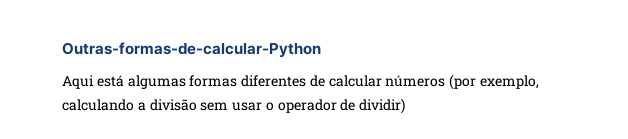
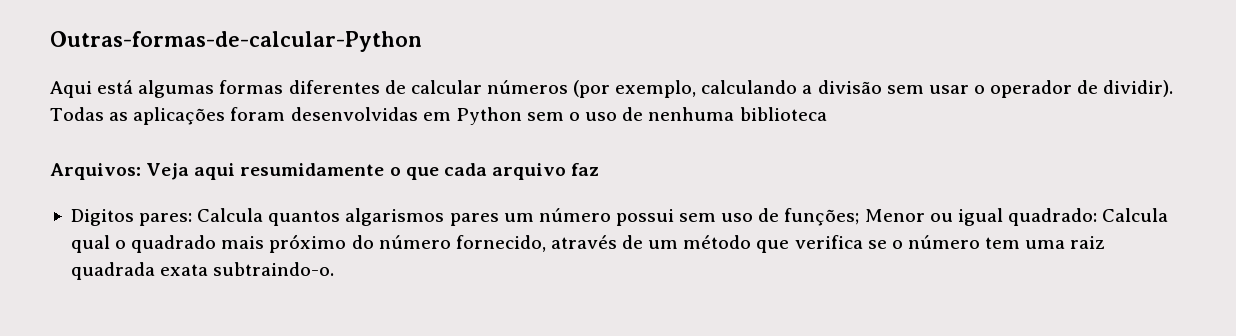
- Aqui está algumas formas diferentes de calcular números (por exemplo, calculando a divisão sem usar o operador de dividir)
+ Aqui está algumas formas diferentes de calcular números (por exemplo, calculando a divisão sem usar o operador de dividir). Todas as aplicações foram desenvolvidas em Python sem o uso de nenhuma biblioteca
+ Arquivos: Veja aqui resumidamente o que cada arquivo faz
+ Digitos pares: Calcula quantos algarismos pares um número possui sem uso de funções; Menor ou igual quadrado: Calcula qual o quadrado mais próximo do número fornecido, através de um método que verifica se o número tem uma raiz quadrada exata subtraindo-o.

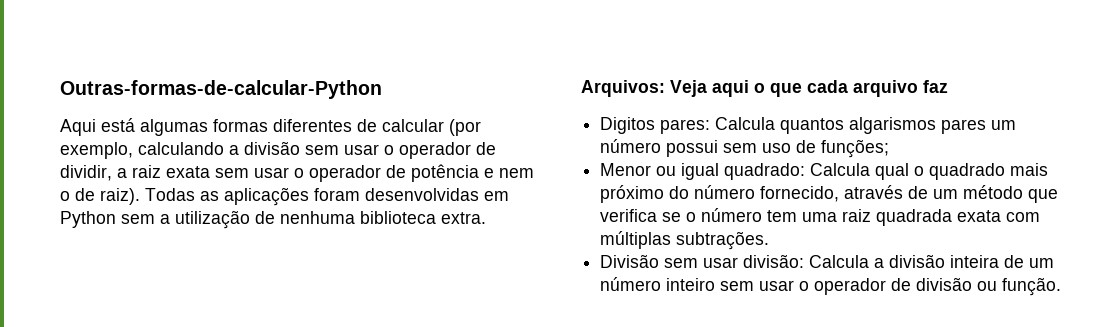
- Aqui está algumas formas diferentes de calcular números (por exemplo, calculando a divisão sem usar o operador de dividir).
+ Aqui está algumas formas diferentes de calcular (por exemplo, calculando a divisão sem usar o operador de dividir, a raiz exata sem usar o operador de potência e nem o de raiz).
- Todas as aplicações foram desenvolvidas em Python sem o uso de nenhuma biblioteca
+ Todas as aplicações foram desenvolvidas em Python sem a utilização de nenhuma biblioteca extra.
- Arquivos: Veja aqui resumidamente o que cada arquivo faz
+ Arquivos: Veja aqui o que cada arquivo faz
- Digitos pares: Calcula quantos algarismos pares um número possui sem uso de funções; Menor ou igual quadrado: Calcula qual o quadrado mais próximo do número fornecido, através de um método que verifica se o número tem uma raiz quadrada exata subtraindo-o.
+ Digitos pares: Calcula quantos algarismos pares um número possui sem uso de funções;
+ Menor ou igual quadrado: Calcula qual o quadrado mais próximo do número fornecido, através de um método que verifica se o número tem uma raiz quadrada exata com múltiplas subtrações.
+ Divisão sem usar divisão: Calcula a divisão inteira de um número inteiro sem usar o operador de divisão ou função.

